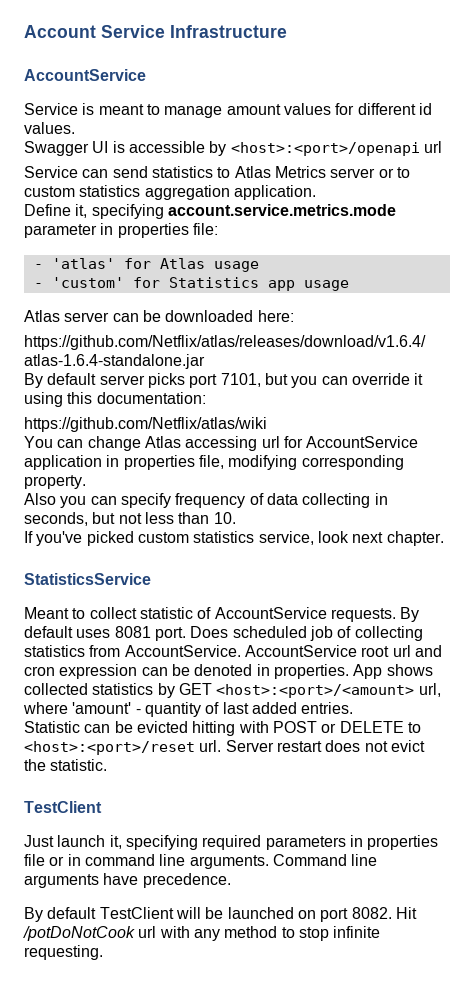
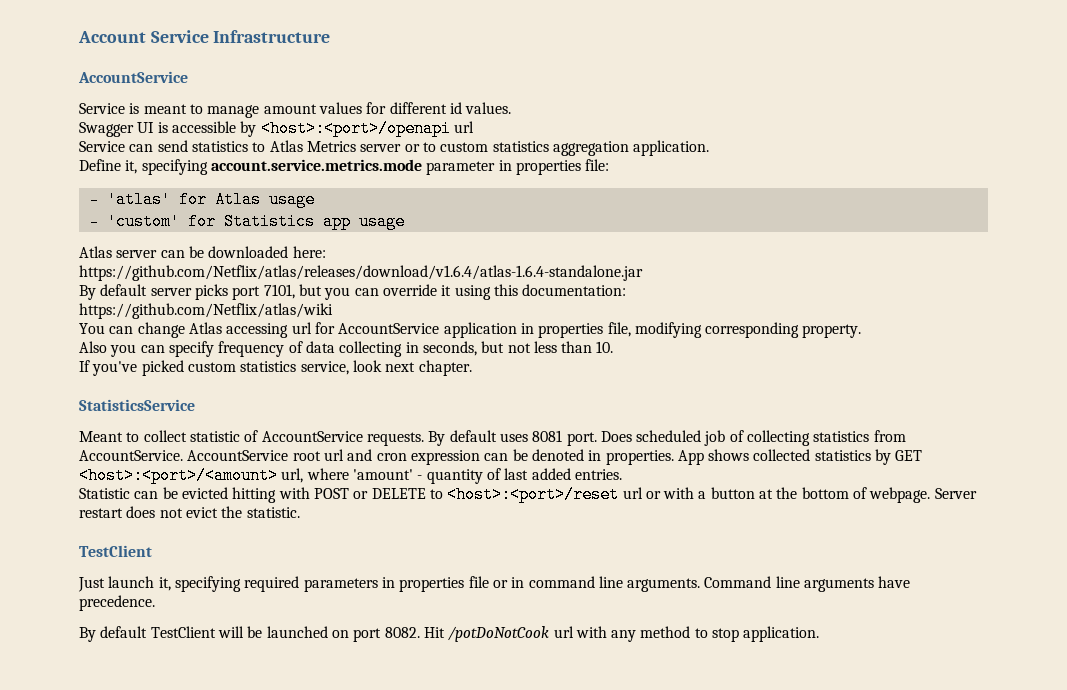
- Statistic can be evicted hitting with POST or DELETE to <host>:<port>/reset url.
+ Statistic can be evicted hitting with POST or DELETE to <host>:<port>/reset url or with a button at the bottom of webpage.
- Hit /potDoNotCook url with any method to stop infinite requesting.
+ Hit /potDoNotCook url with any method to stop application.

